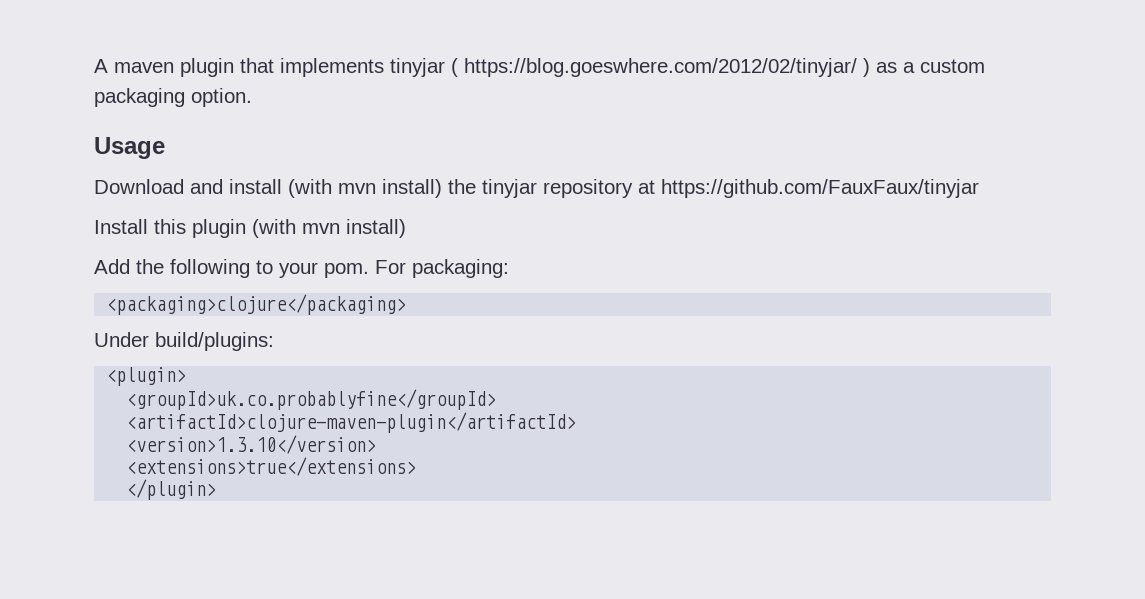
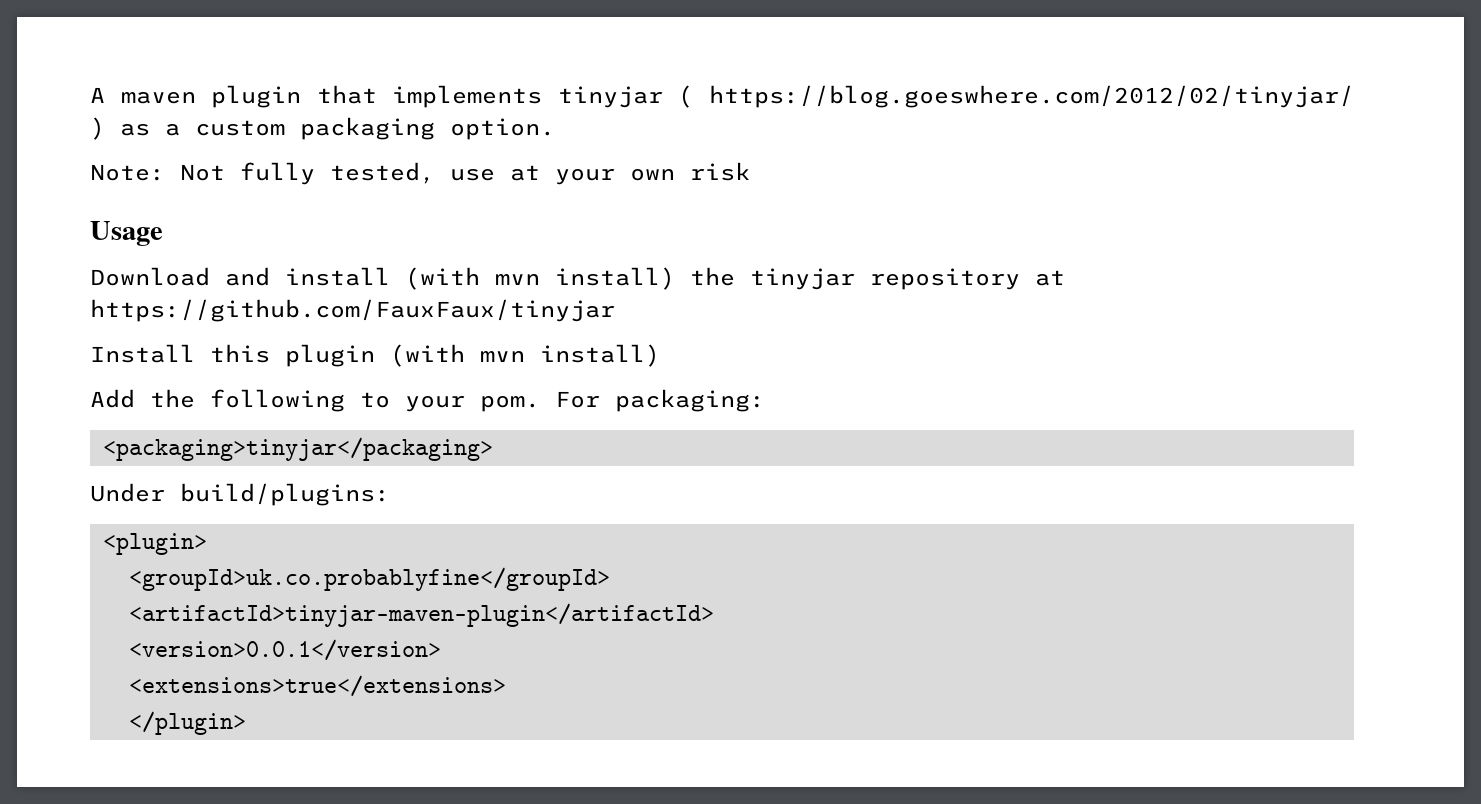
+ Note: Not fully tested, use at your own risk
- <packaging>clojure</packaging>
+ <packaging>tinyjar</packaging>
- <artifactId>clojure-maven-plugin</artifactId>
- <version>1.3.10</version>
+ <artifactId>tinyjar-maven-plugin</artifactId>
+ <version>0.0.1</version>

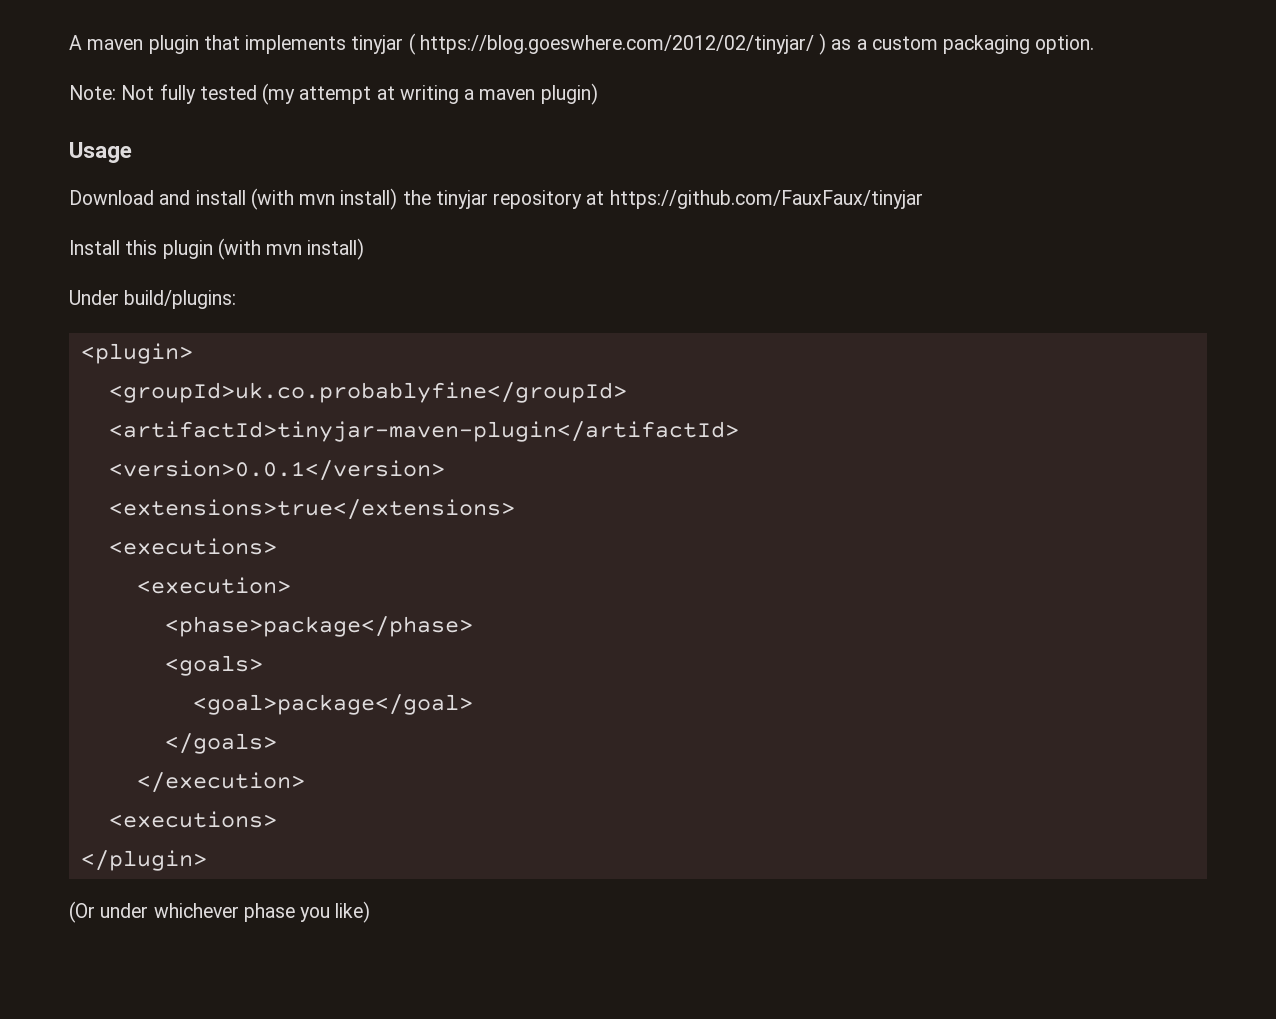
- Note: Not fully tested, use at your own risk
+ Note: Not fully tested (my attempt at writing a maven plugin)
- Add the following to your pom. For packaging:
- <packaging>tinyjar</packaging>
  <extensions>true</extensions>
+ <executions>
+ <execution>
+ <phase>package</phase>
+ <goals>
+ <goal>package</goal>
+ </goals>
+ </execution>
+ <executions>
  </plugin>
+ (Or under whichever phase you like)

